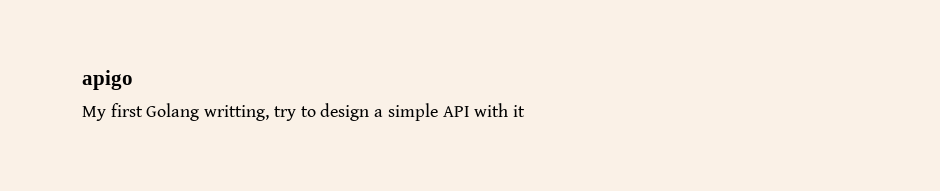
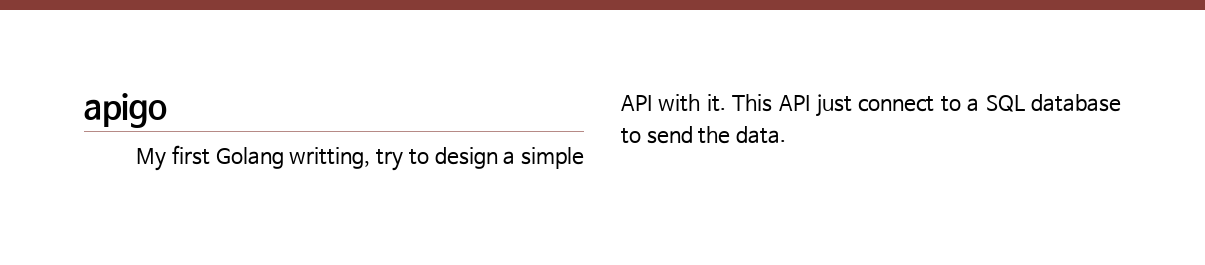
- My first Golang writting, try to design a simple API with it
+ My first Golang writting, try to design a simple API with it. This API just connect to a SQL database to send the data.

